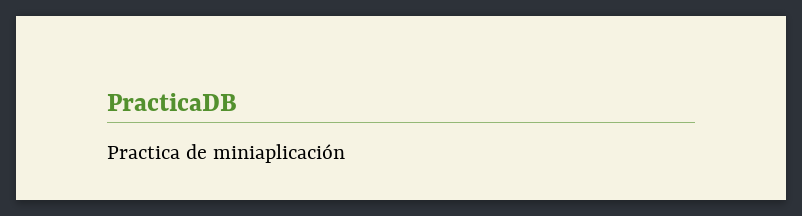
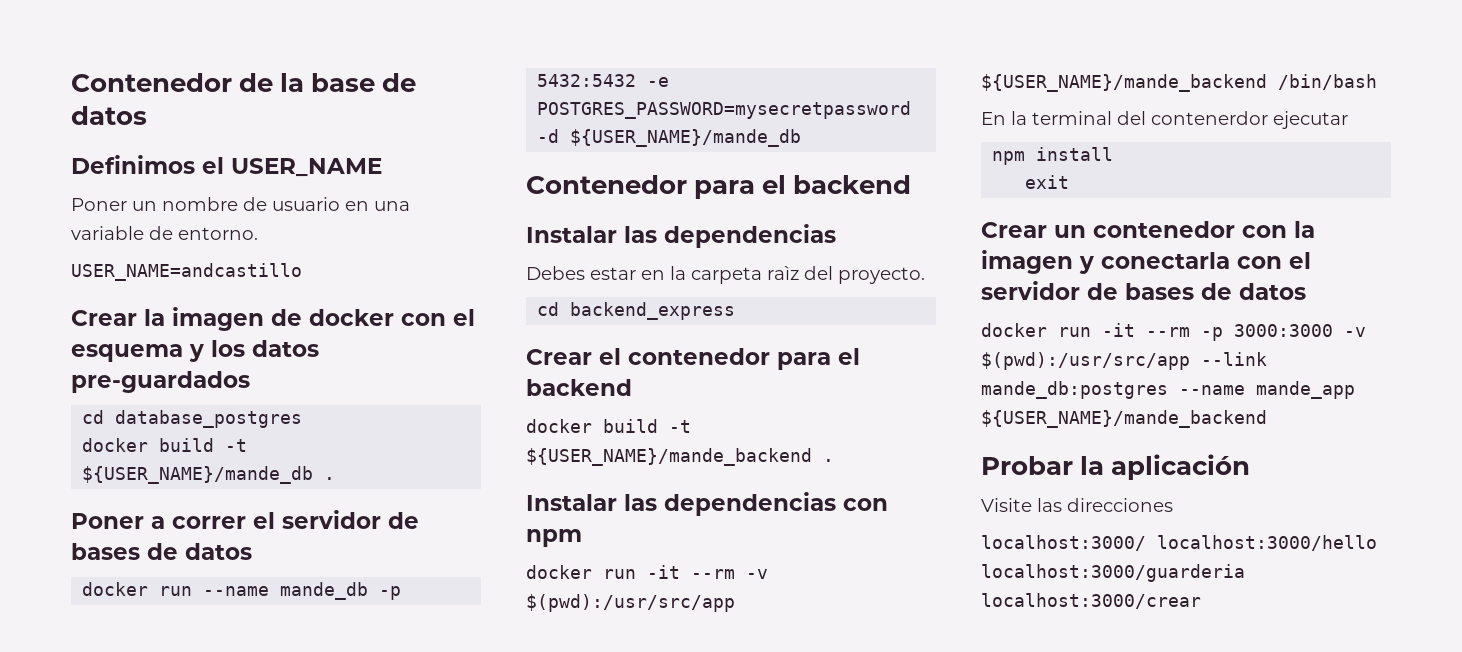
- PracticaDB
- Practica de miniaplicación
+ Contenedor de la base de datos
+ Definimos el USER_NAME
+ Poner un nombre de usuario en una variable de entorno.
+ USER_NAME=andcastillo
+ Crear la imagen de docker con el esquema y los datos pre-guardados
+ cd database_postgres
+ docker build -t ${USER_NAME}/mande_db .
+ Poner a correr el servidor de bases de datos
+ docker run --name mande_db -p 5432:5432 -e POSTGRES_PASSWORD=mysecretpassword -d ${USER_NAME}/mande_db
+ Contenedor para el backend
+ Instalar las dependencias
+ Debes estar en la carpeta raìz del proyecto.
+ cd backend_express
+ Crear el contenedor para el backend
+ docker build -t ${USER_NAME}/mande_backend .
+ Instalar las dependencias con npm
+ docker run -it --rm -v $(pwd):/usr/src/app ${USER_NAME}/mande_backend /bin/bash
+ En la terminal del contenerdor ejecutar
+ npm install
+ exit
+ Crear un contenedor con la imagen y conectarla con el servidor de bases de datos
+ docker run -it --rm -p 3000:3000 -v $(pwd):/usr/src/app --link mande_db:postgres --name mande_app ${USER_NAME}/mande_backend
+ Probar la aplicación
+ Visite las direcciones
+ localhost:3000/ localhost:3000/hello localhost:3000/guarderia localhost:3000/crear

